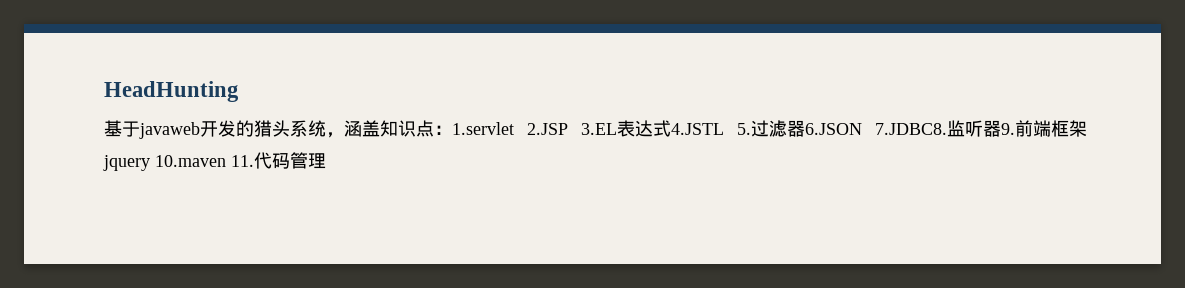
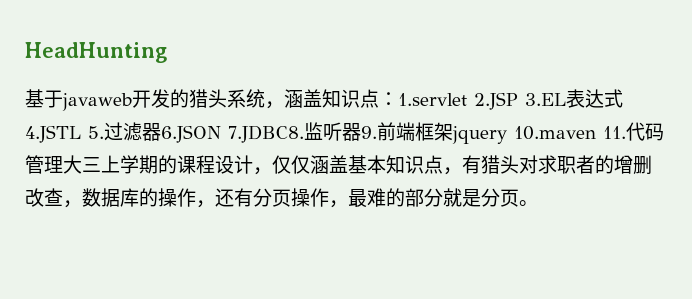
- 基于javaweb开发的猎头系统，涵盖知识点：1.servlet 2.JSP 3.EL表达式4.JSTL 5.过滤器6.JSON 7.JDBC8.监听器9.前端框架jquery 10.maven 11.代码管理
+ 基于javaweb开发的猎头系统，涵盖知识点：1.servlet 2.JSP 3.EL表达式4.JSTL 5.过滤器6.JSON 7.JDBC8.监听器9.前端框架jquery 10.maven 11.代码管理大三上学期的课程设计，仅仅涵盖基本知识点，有猎头对求职者的增删改查，数据库的操作，还有分页操作，最难的部分就是分页。

